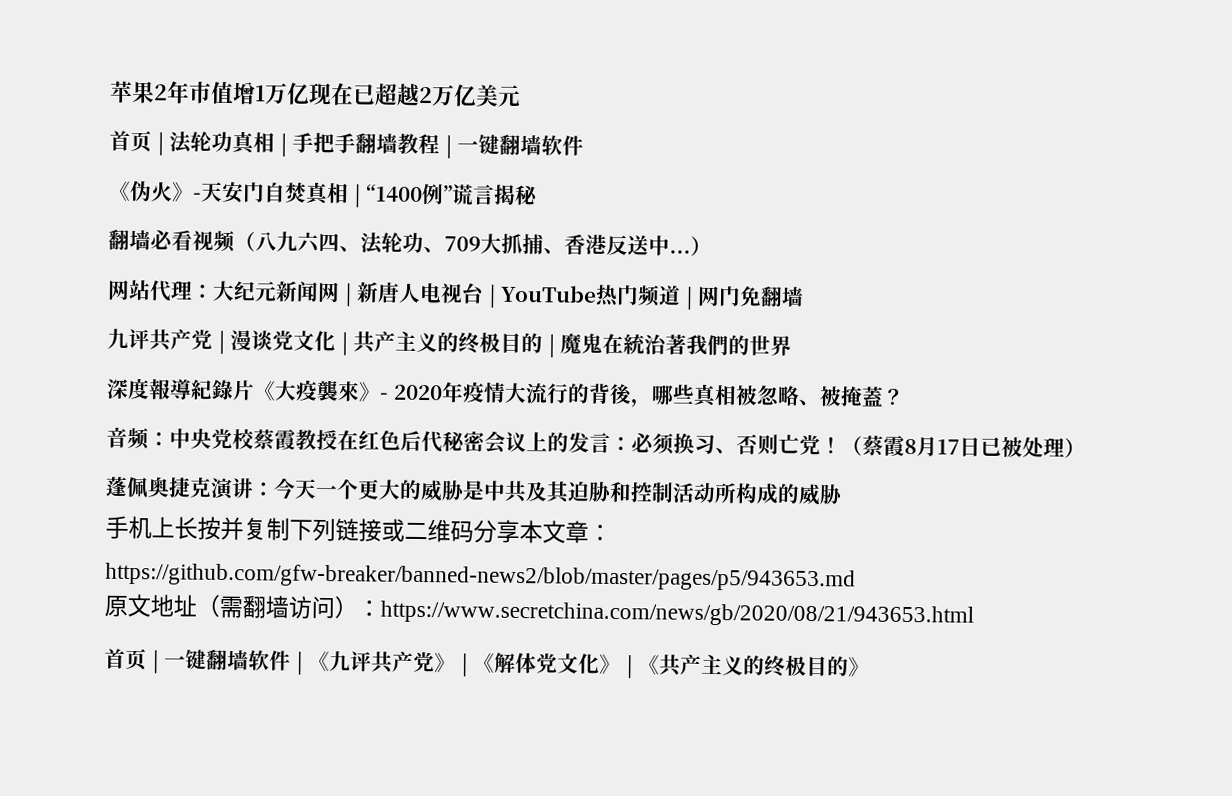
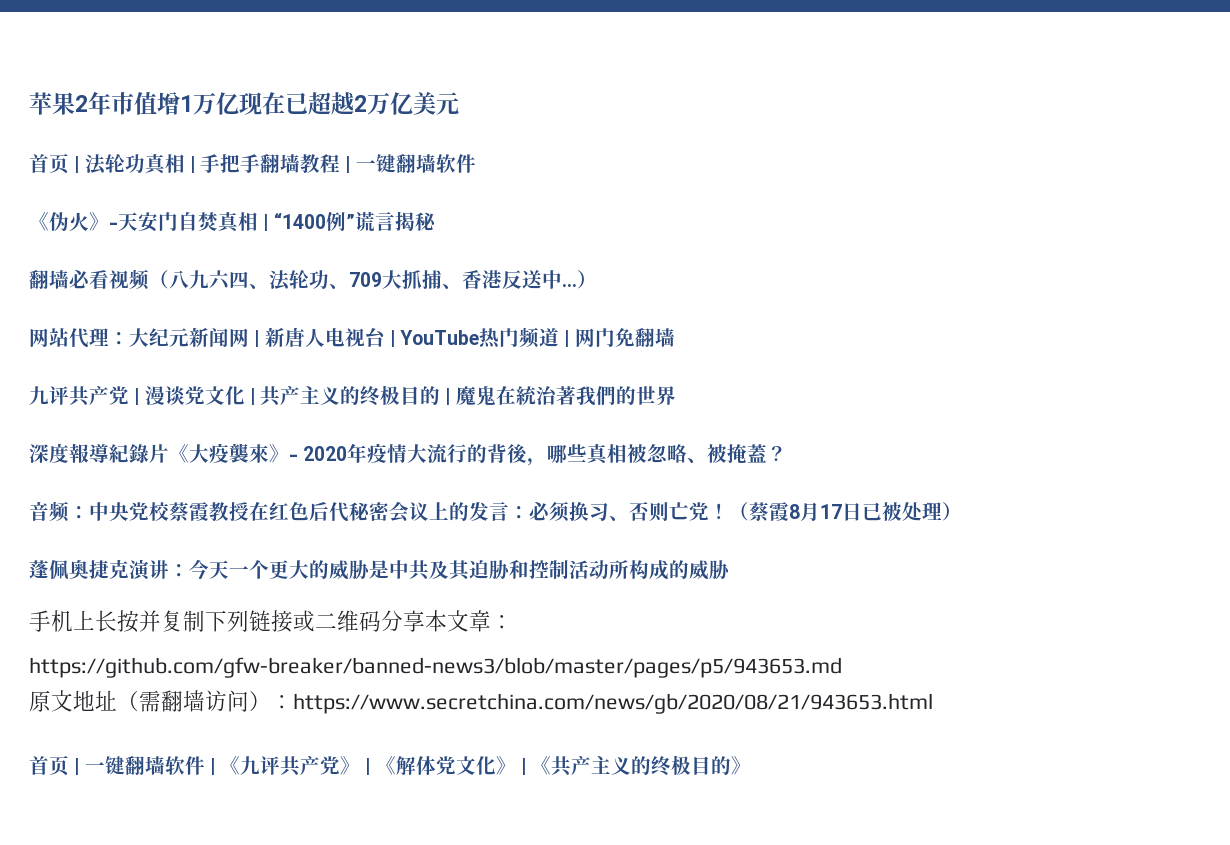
- https://github.com/gfw-breaker/banned-news2/blob/master/pages/p5/943653.md
+ https://github.com/gfw-breaker/banned-news3/blob/master/pages/p5/943653.md

